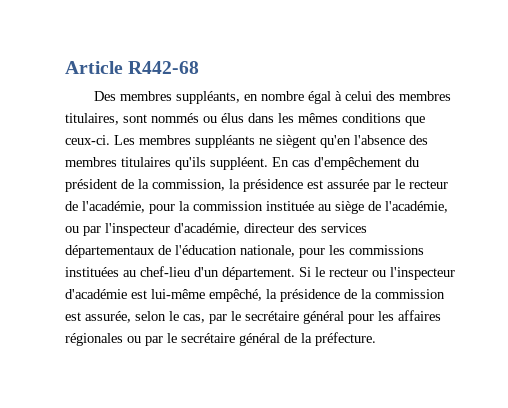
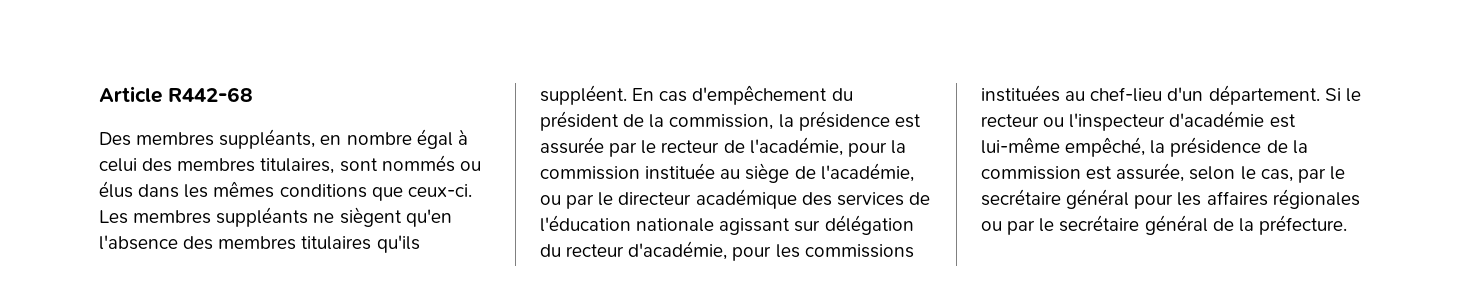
- En cas d'empêchement du président de la commission, la présidence est assurée par le recteur de l'académie, pour la commission instituée au siège de l'académie, ou par l'inspecteur d'académie, directeur des services départementaux de l'éducation nationale, pour les commissions instituées au chef-lieu d'un département.
+ En cas d'empêchement du président de la commission, la présidence est assurée par le recteur de l'académie, pour la commission instituée au siège de l'académie, ou par le directeur académique des services de l'éducation nationale agissant sur délégation du recteur d'académie, pour les commissions instituées au chef-lieu d'un département.

